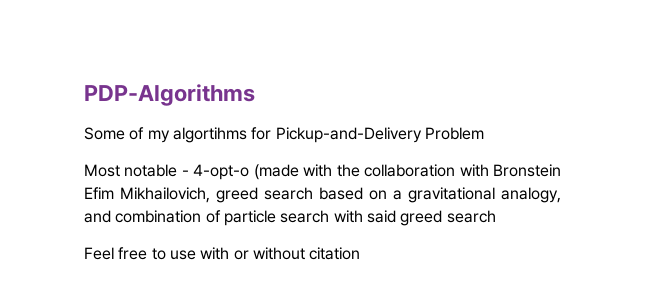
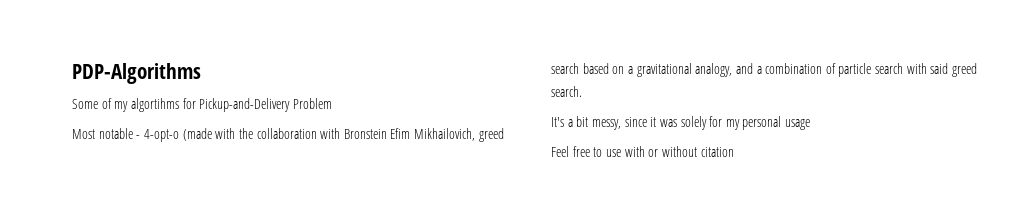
- Most notable - 4-opt-o (made with the collaboration with Bronstein Efim Mikhailovich, greed search based on a gravitational analogy, and combination of particle search with said greed search
+ Most notable - 4-opt-o (made with the collaboration with Bronstein Efim Mikhailovich, greed search based on a gravitational analogy, and a combination of particle search with said greed search.
+ It's a bit messy, since it was solely for my personal usage

